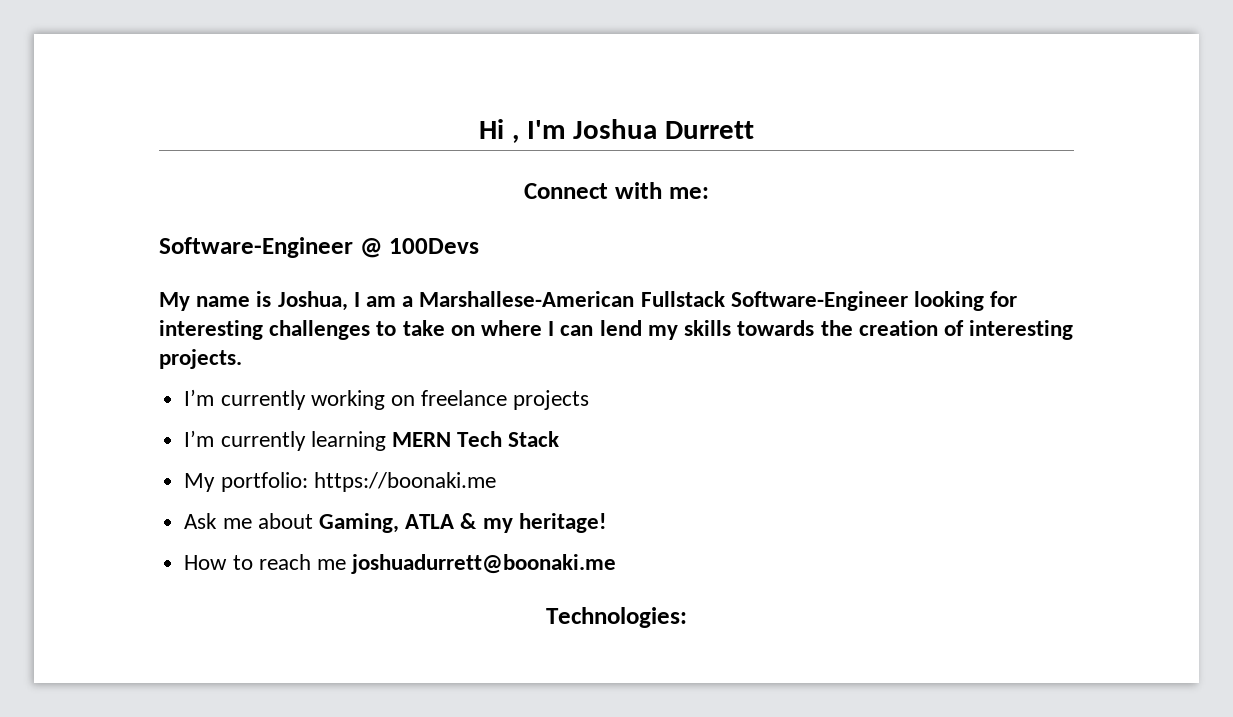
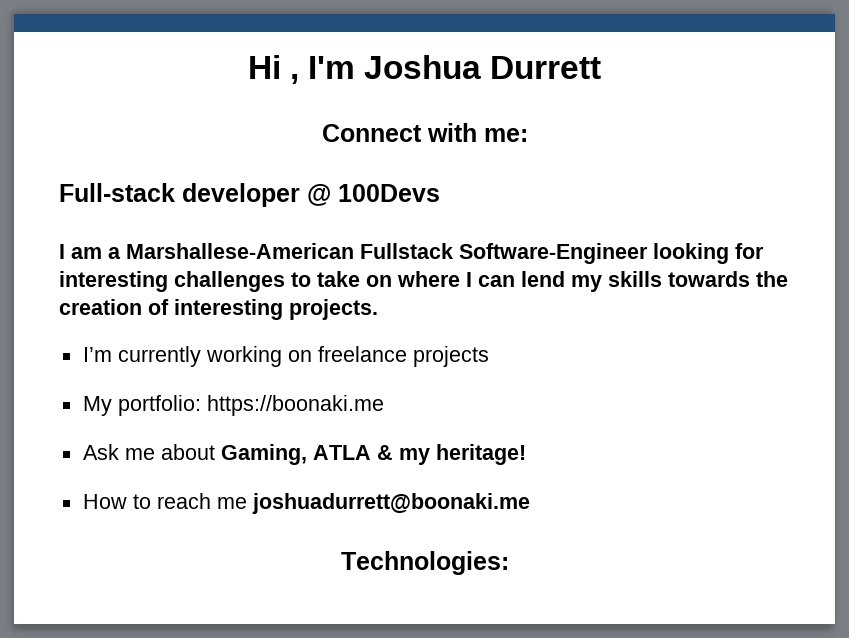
- Software-Engineer @ 100Devs
+ Full-stack developer @ 100Devs
- My name is Joshua, I am a Marshallese-American Fullstack Software-Engineer looking for interesting challenges to take on where I can lend my skills towards the creation of interesting projects.
+ I am a Marshallese-American Fullstack Software-Engineer looking for interesting challenges to take on where I can lend my skills towards the creation of interesting projects.
- I’m currently learning MERN Tech Stack

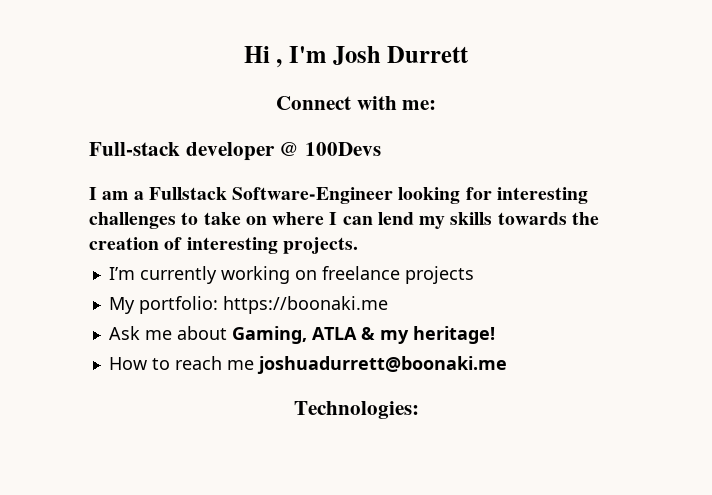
- Hi , I'm Joshua Durrett
+ Hi , I'm Josh Durrett
- I am a Marshallese-American Fullstack Software-Engineer looking for interesting challenges to take on where I can lend my skills towards the creation of interesting projects.
+ I am a Fullstack Software-Engineer looking for interesting challenges to take on where I can lend my skills towards the creation of interesting projects.

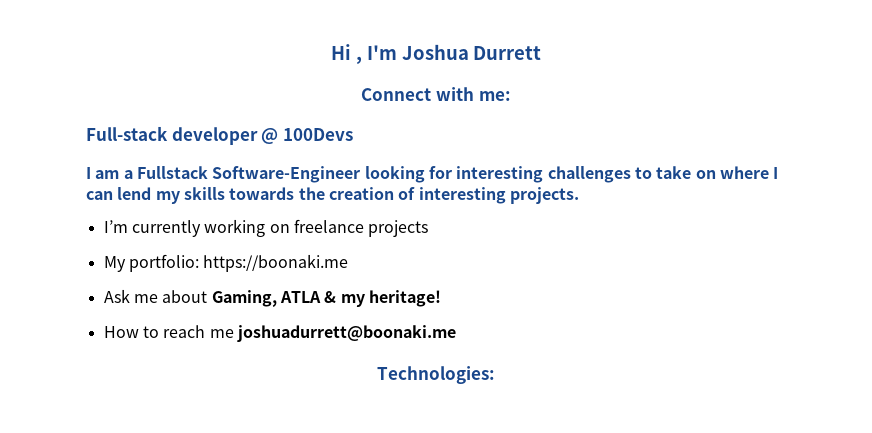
- Hi , I'm Josh Durrett
+ Hi , I'm Joshua Durrett

